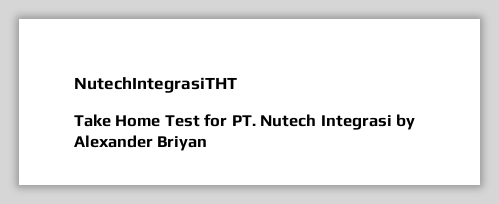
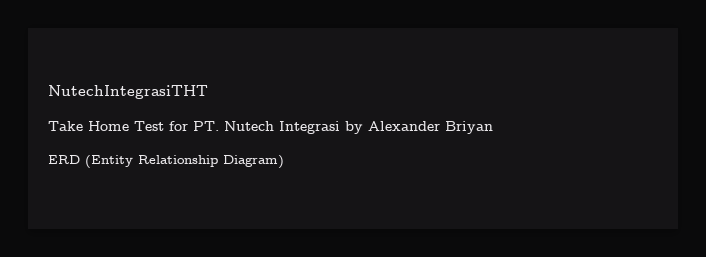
+ ERD (Entity Relationship Diagram)

